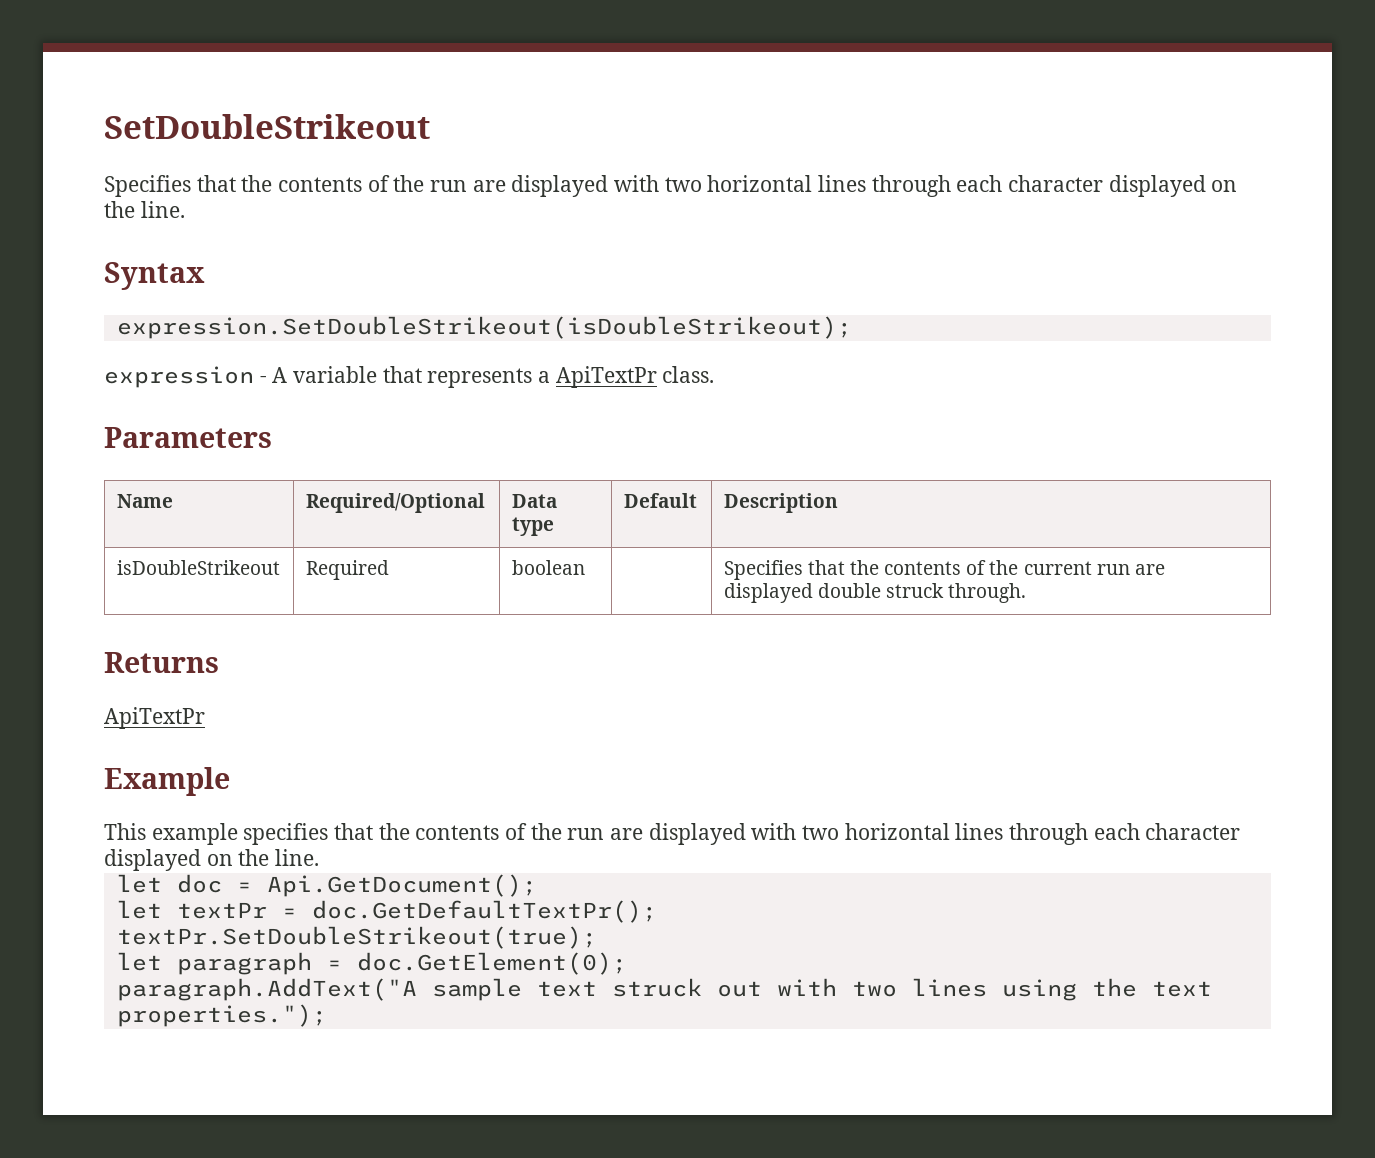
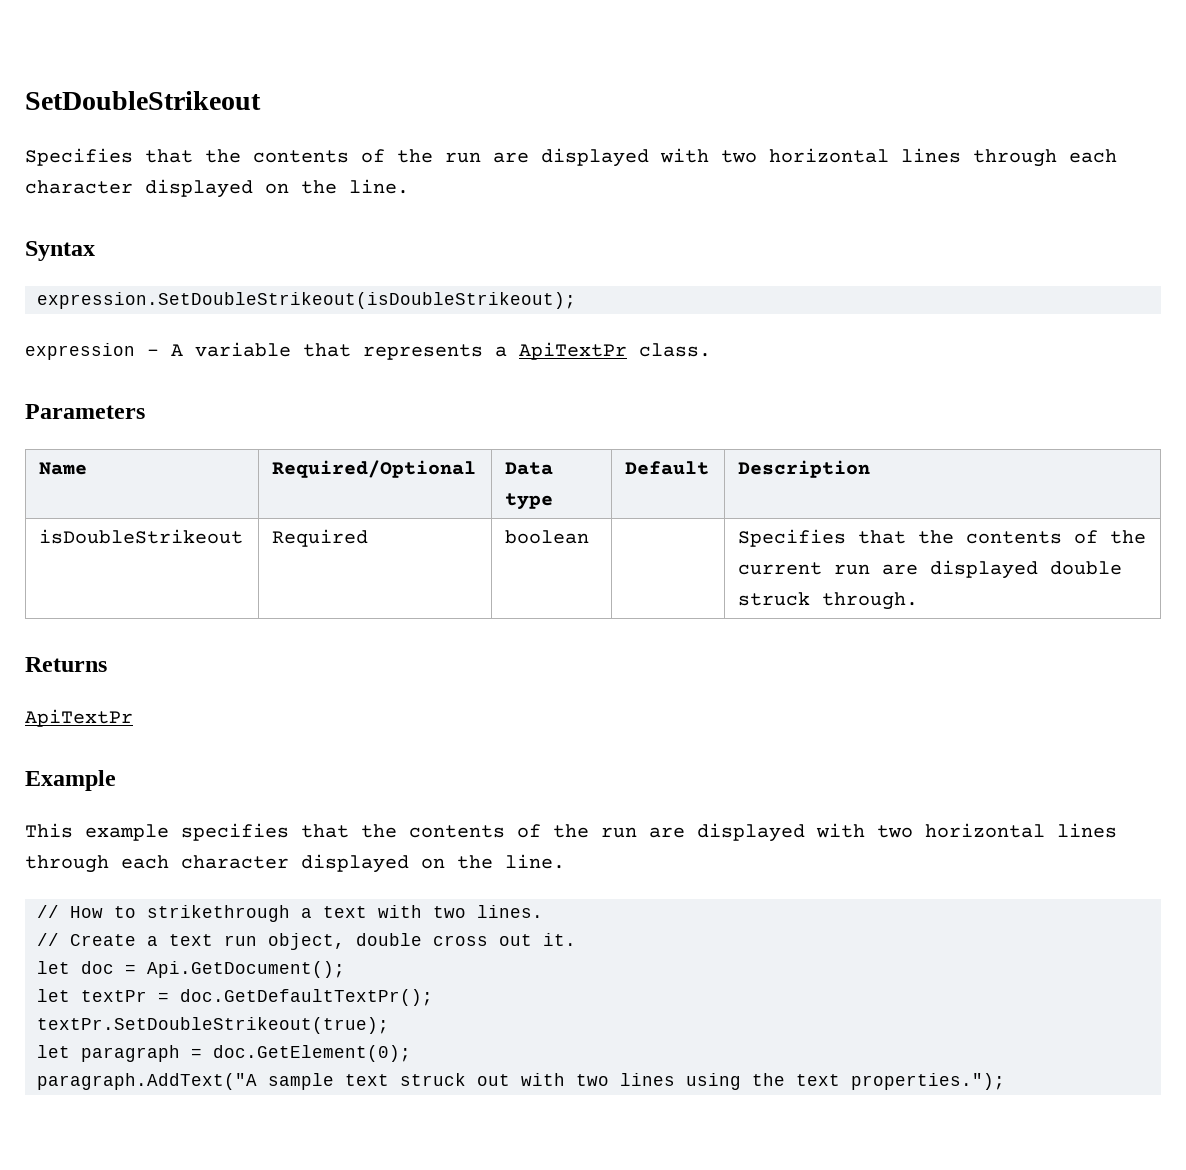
+ // How to strikethrough a text with two lines.
+ // Create a text run object, double cross out it.

